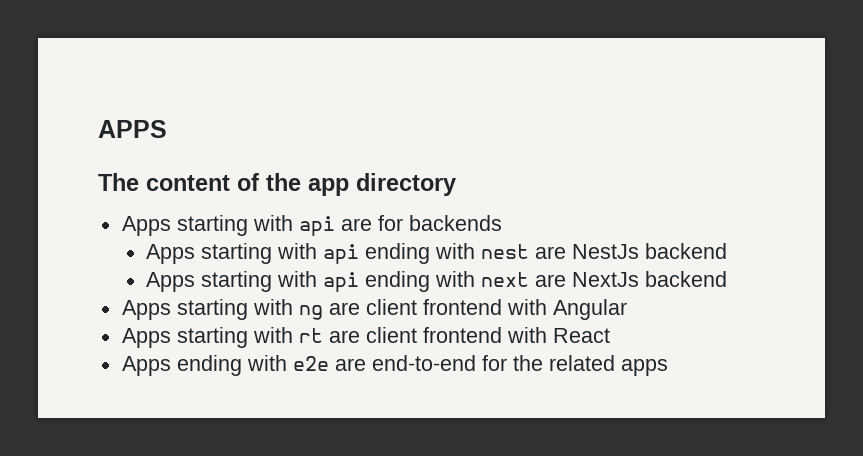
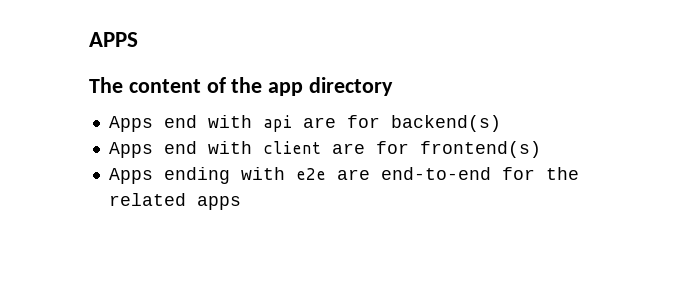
- Apps starting with api are for backends
- Apps starting with api ending with nest are NestJs backend
- Apps starting with api ending with next are NextJs backend
- Apps starting with ng are client frontend with Angular
- Apps starting with rt are client frontend with React
+ Apps end with api are for backend(s)
+ Apps end with client are for frontend(s)

